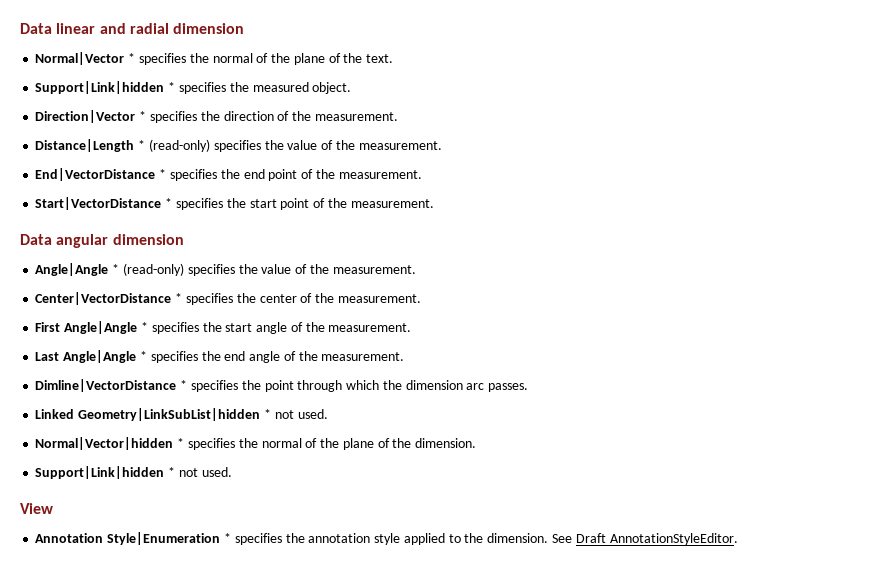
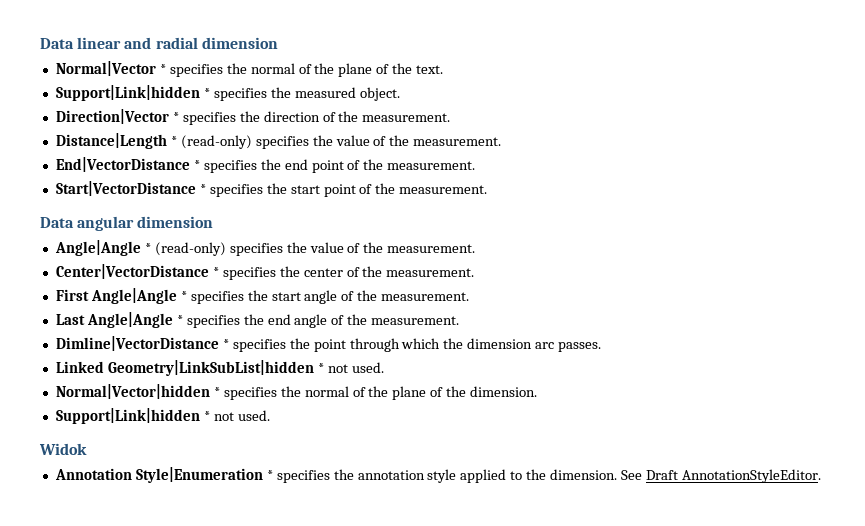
- View
+ Widok

